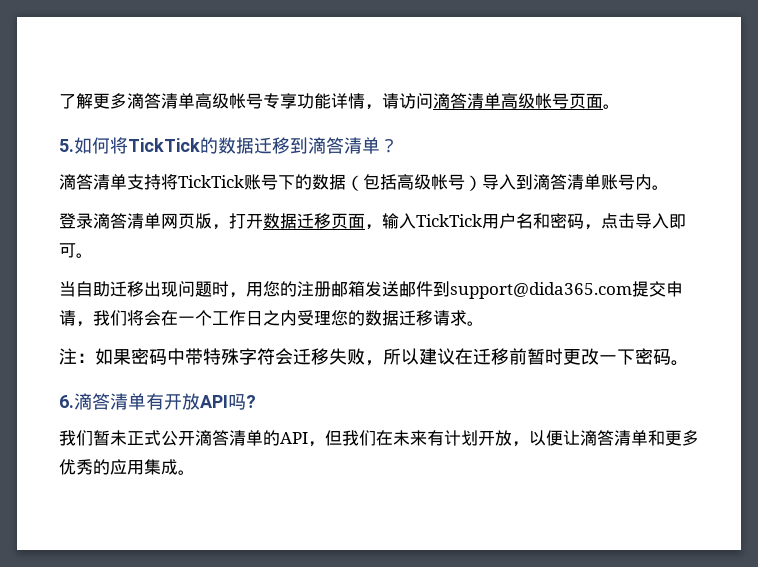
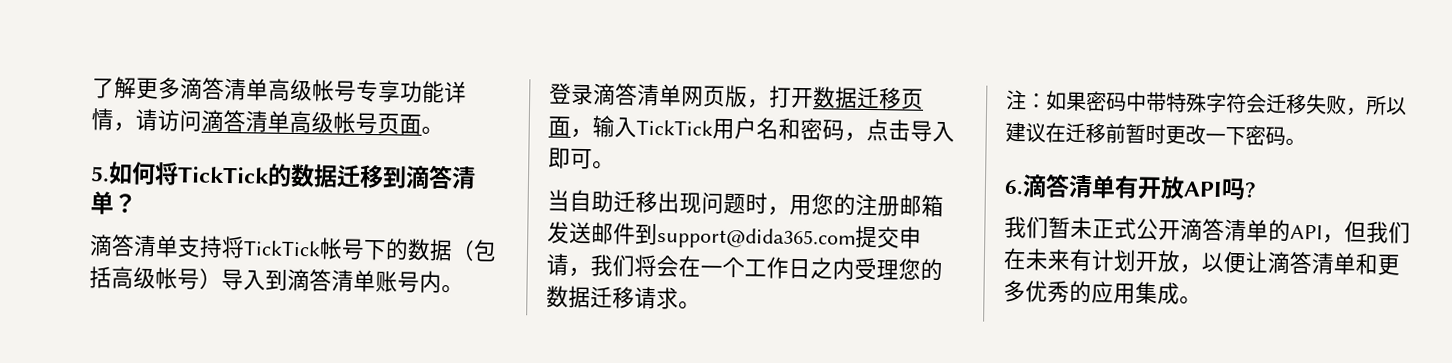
- 滴答清单支持将TickTick账号下的数据（包括高级帐号）导入到滴答清单账号内。
+ 滴答清单支持将TickTick帐号下的数据（包括高级帐号）导入到滴答清单账号内。

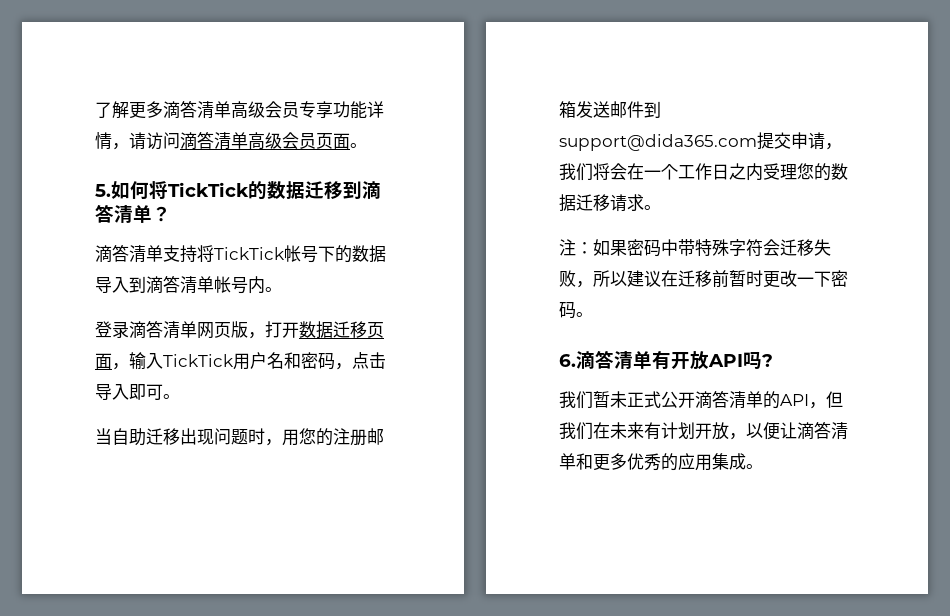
- 了解更多滴答清单高级帐号专享功能详情，请访问滴答清单高级帐号页面。
+ 了解更多滴答清单高级会员专享功能详情，请访问滴答清单高级会员页面。
- 滴答清单支持将TickTick帐号下的数据（包括高级帐号）导入到滴答清单账号内。
+ 滴答清单支持将TickTick帐号下的数据导入到滴答清单帐号内。

